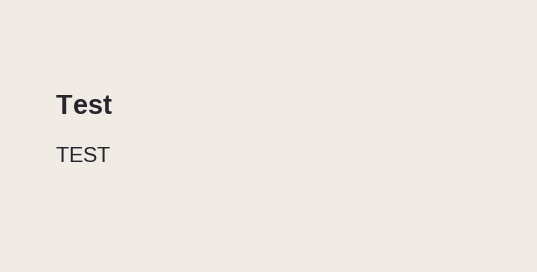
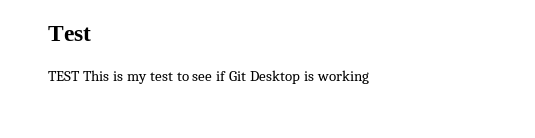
- TEST
+ TEST This is my test to see if Git Desktop is working

